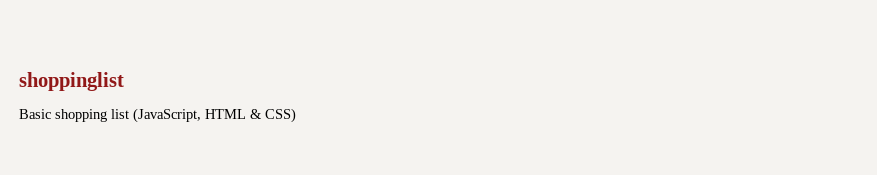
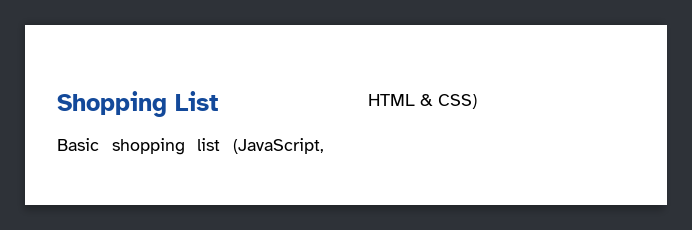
- shoppinglist
+ Shopping List

